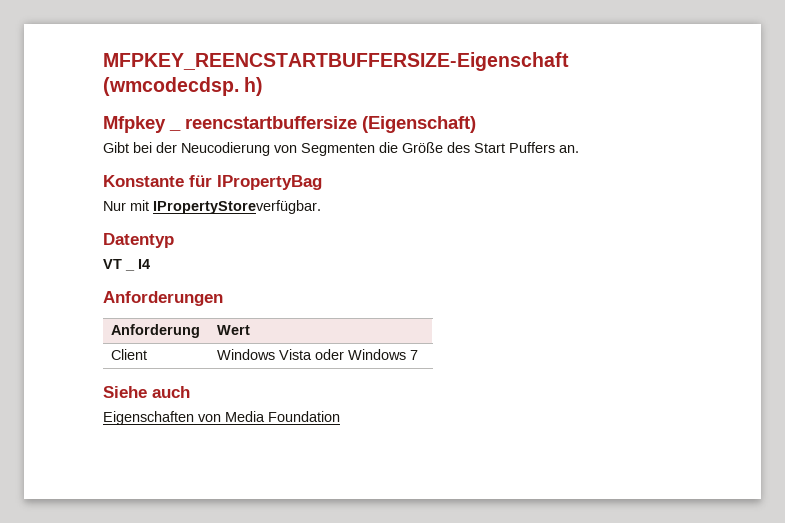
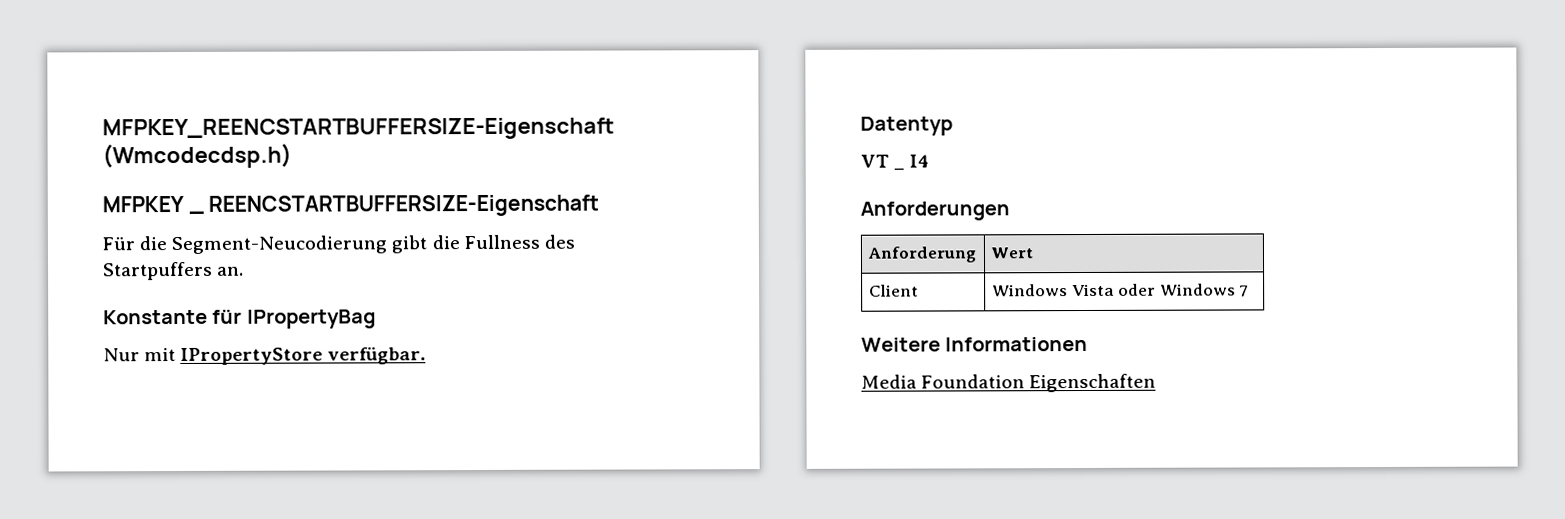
- MFPKEY_REENCSTARTBUFFERSIZE-Eigenschaft (wmcodecdsp. h)
- Mfpkey _ reencstartbuffersize (Eigenschaft)
- Gibt bei der Neucodierung von Segmenten die Größe des Start Puffers an.
+ MFPKEY_REENCSTARTBUFFERSIZE-Eigenschaft (Wmcodecdsp.h)
+ MFPKEY _ REENCSTARTBUFFERSIZE-Eigenschaft
+ Für die Segment-Neucodierung gibt die Fullness des Startpuffers an.
- Nur mit IPropertyStoreverfügbar.
+ Nur mit IPropertyStore verfügbar.
- Siehe auch
- Eigenschaften von Media Foundation
+ Weitere Informationen
+ Media Foundation Eigenschaften

